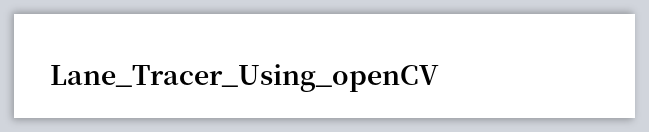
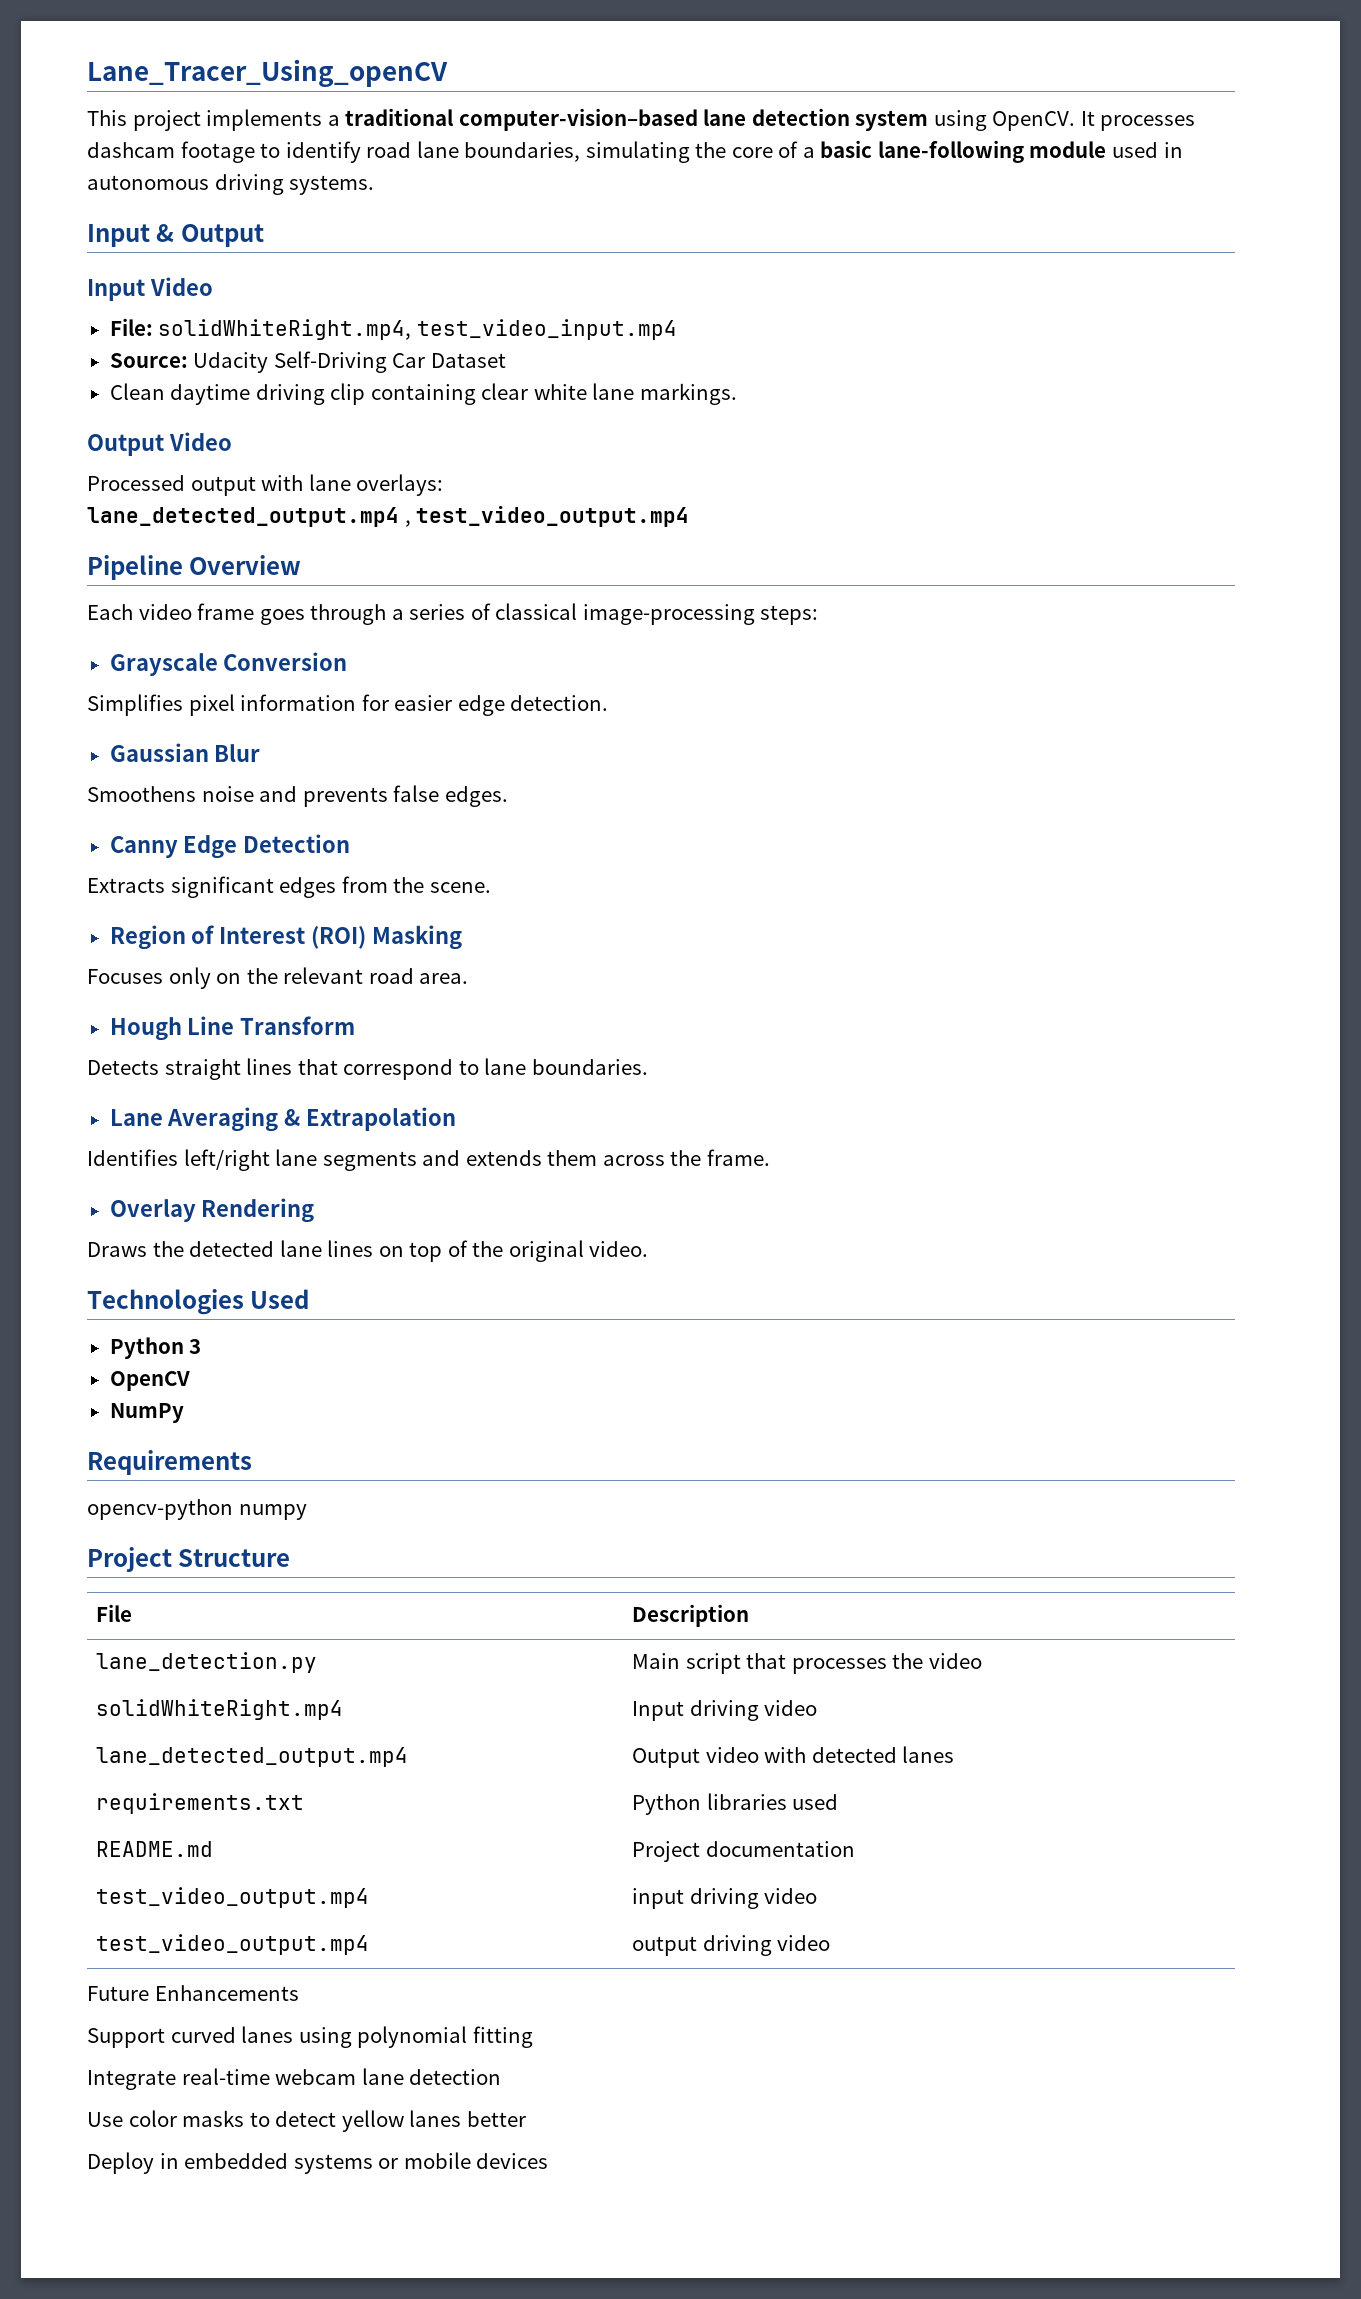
+ This project implements a traditional computer-vision–based lane detection system using OpenCV. It processes dashcam footage to identify road lane boundaries, simulating the core of a basic lane-following module used in autonomous driving systems.
+ Input & Output
+ Input Video
+ File: solidWhiteRight.mp4, test_video_input.mp4
+ Source: Udacity Self-Driving Car Dataset
+ Clean daytime driving clip containing clear white lane markings.
+ Output Video
+ Processed output with lane overlays:
+ lane_detected_output.mp4 , test_video_output.mp4
+ Pipeline Overview
+ Each video frame goes through a series of classical image-processing steps:
+ Grayscale Conversion
+ Simplifies pixel information for easier edge detection.
+ Gaussian Blur
+ Smoothens noise and prevents false edges.
+ Canny Edge Detection
+ Extracts significant edges from the scene.
+ Region of Interest (ROI) Masking
+ Focuses only on the relevant road area.
+ Hough Line Transform
+ Detects straight lines that correspond to lane boundaries.
+ Lane Averaging & Extrapolation
+ Identifies left/right lane segments and extends them across the frame.
+ Overlay Rendering
+ Draws the detected lane lines on top of the original video.
+ Technologies Used
+ Python 3
+ OpenCV
+ NumPy
+ Requirements
+ opencv-python numpy
+ Project Structure
+ File | Description
+ lane_detection.py | Main script that processes the video
+ solidWhiteRight.mp4 | Input driving video
+ lane_detected_output.mp4 | Output video with detected lanes
+ requirements.txt | Python libraries used
+ README.md | Project documentation
+ test_video_output.mp4 | input driving video
+ test_video_output.mp4 | output driving video
+ Future Enhancements
+ Support curved lanes using polynomial fitting
+ Integrate real-time webcam lane detection
+ Use color masks to detect yellow lanes better
+ Deploy in embedded systems or mobile devices

